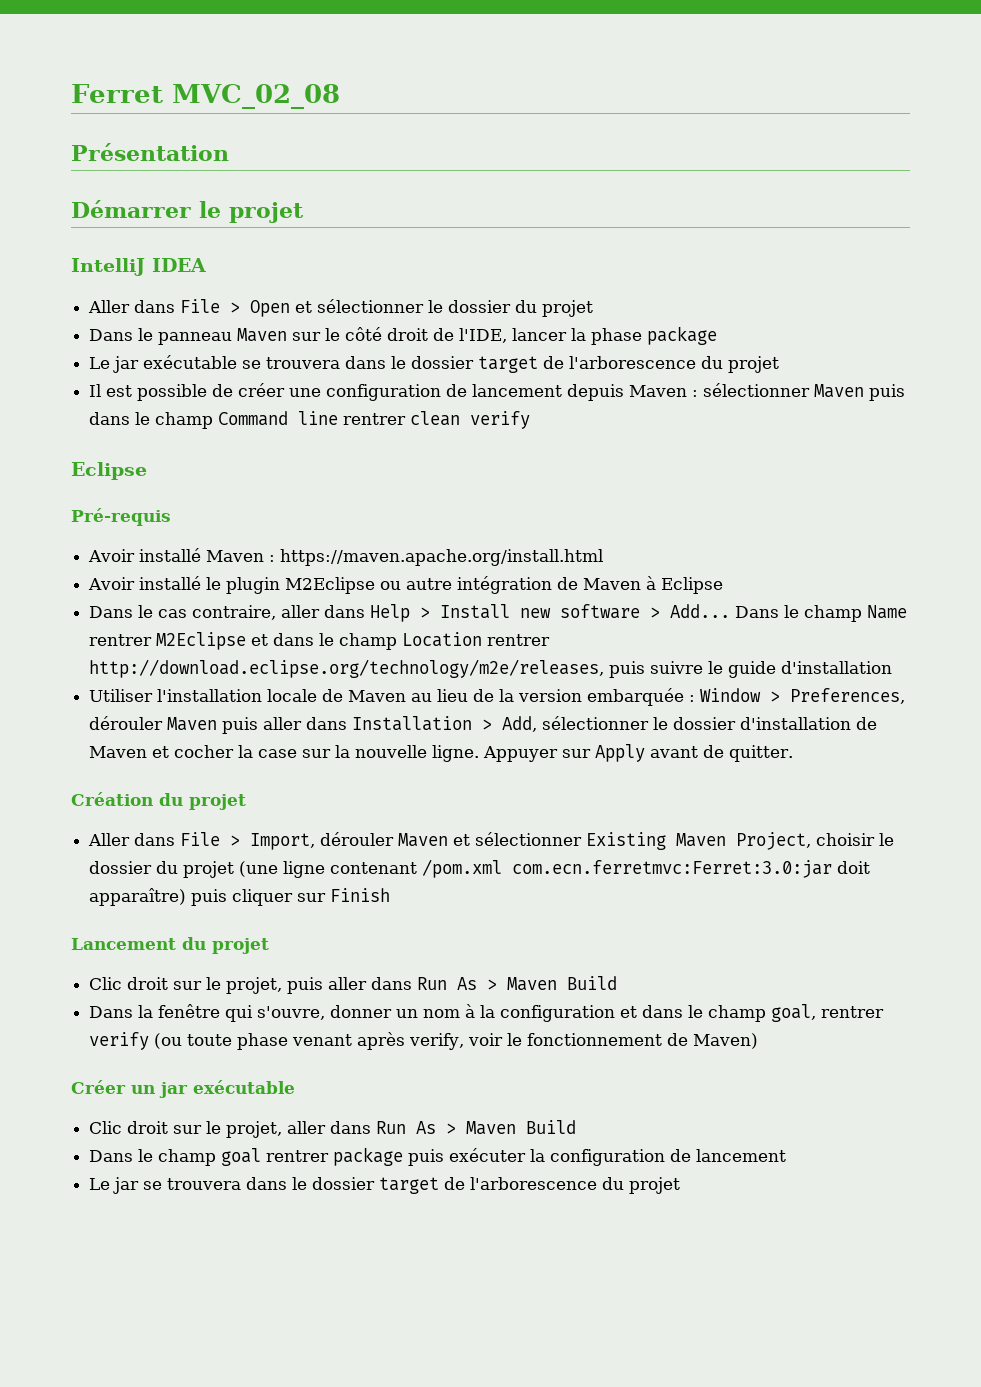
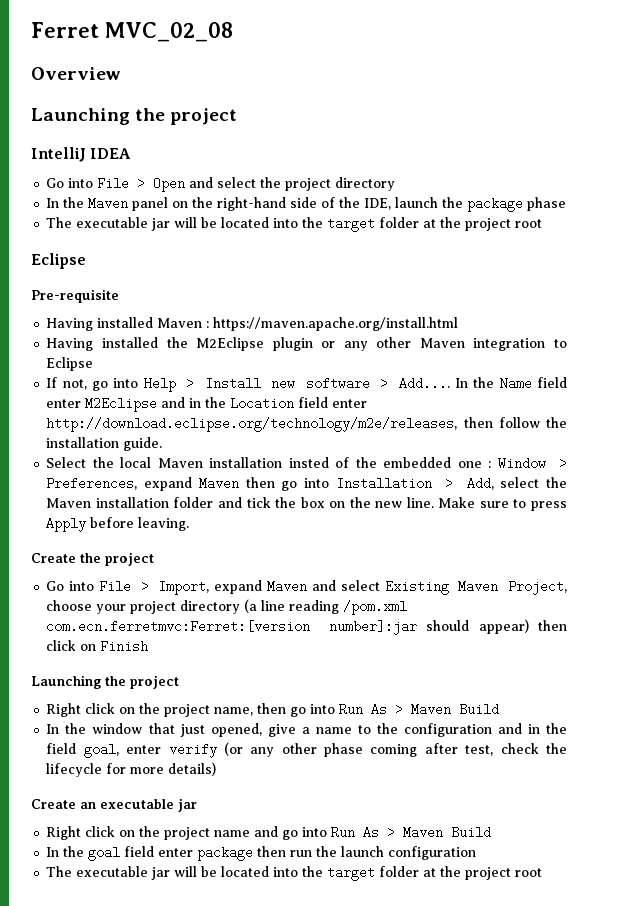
- Présentation
- Démarrer le projet
+ Overview
+ Launching the project
- Aller dans File > Open et sélectionner le dossier du projet
- Dans le panneau Maven sur le côté droit de l'IDE, lancer la phase package
- Le jar exécutable se trouvera dans le dossier target de l'arborescence du projet
- Il est possible de créer une configuration de lancement depuis Maven : sélectionner Maven puis dans le champ Command line rentrer clean verify
+ Go into File > Open and select the project directory
+ In the Maven panel on the right-hand side of the IDE, launch the package phase
+ The executable jar will be located into the target folder at the project root
  Eclipse
- Pré-requis
- Avoir installé Maven : https://maven.apache.org/install.html
- Avoir installé le plugin M2Eclipse ou autre intégration de Maven à Eclipse
- Dans le cas contraire, aller dans Help > Install new software > Add... Dans le champ Name rentrer M2Eclipse et dans le champ Location rentrer http://download.eclipse.org/technology/m2e/releases, puis suivre le guide d'installation
- Utiliser l'installation locale de Maven au lieu de la version embarquée : Window > Preferences, dérouler Maven puis aller dans Installation > Add, sélectionner le dossier d'installation de Maven et cocher la case sur la nouvelle ligne. Appuyer sur Apply avant de quitter.
- Création du projet
- Aller dans File > Import, dérouler Maven et sélectionner Existing Maven Project, choisir le dossier du projet (une ligne contenant /pom.xml com.ecn.ferretmvc:Ferret:3.0:jar doit apparaître) puis cliquer sur Finish
- Lancement du projet
- Clic droit sur le projet, puis aller dans Run As > Maven Build
- Dans la fenêtre qui s'ouvre, donner un nom à la configuration et dans le champ goal, rentrer verify (ou toute phase venant après verify, voir le fonctionnement de Maven)
- Créer un jar exécutable
- Clic droit sur le projet, aller dans Run As > Maven Build
- Dans le champ goal rentrer package puis exécuter la configuration de lancement
- Le jar se trouvera dans le dossier target de l'arborescence du projet
+ Pre-requisite
+ Having installed Maven : https://maven.apache.org/install.html
+ Having installed the M2Eclipse plugin or any other Maven integration to Eclipse
+ If not, go into Help > Install new software > Add.... In the Name field enter M2Eclipse and in the Location field enter http://download.eclipse.org/technology/m2e/releases, then follow the installation guide.
+ Select the local Maven installation insted of the embedded one : Window > Preferences, expand Maven then go into Installation > Add, select the Maven installation folder and tick the box on the new line. Make sure to press Apply before leaving.
+ Create the project
+ Go into File > Import, expand Maven and select Existing Maven Project, choose your project directory (a line reading /pom.xml com.ecn.ferretmvc:Ferret:[version number]:jar should appear) then click on Finish
+ Launching the project
+ Right click on the project name, then go into Run As > Maven Build
+ In the window that just opened, give a name to the configuration and in the field goal, enter verify (or any other phase coming after test, check the lifecycle for more details)
+ Create an executable jar
+ Right click on the project name and go into Run As > Maven Build
+ In the goal field enter package then run the launch configuration
+ The executable jar will be located into the target folder at the project root

